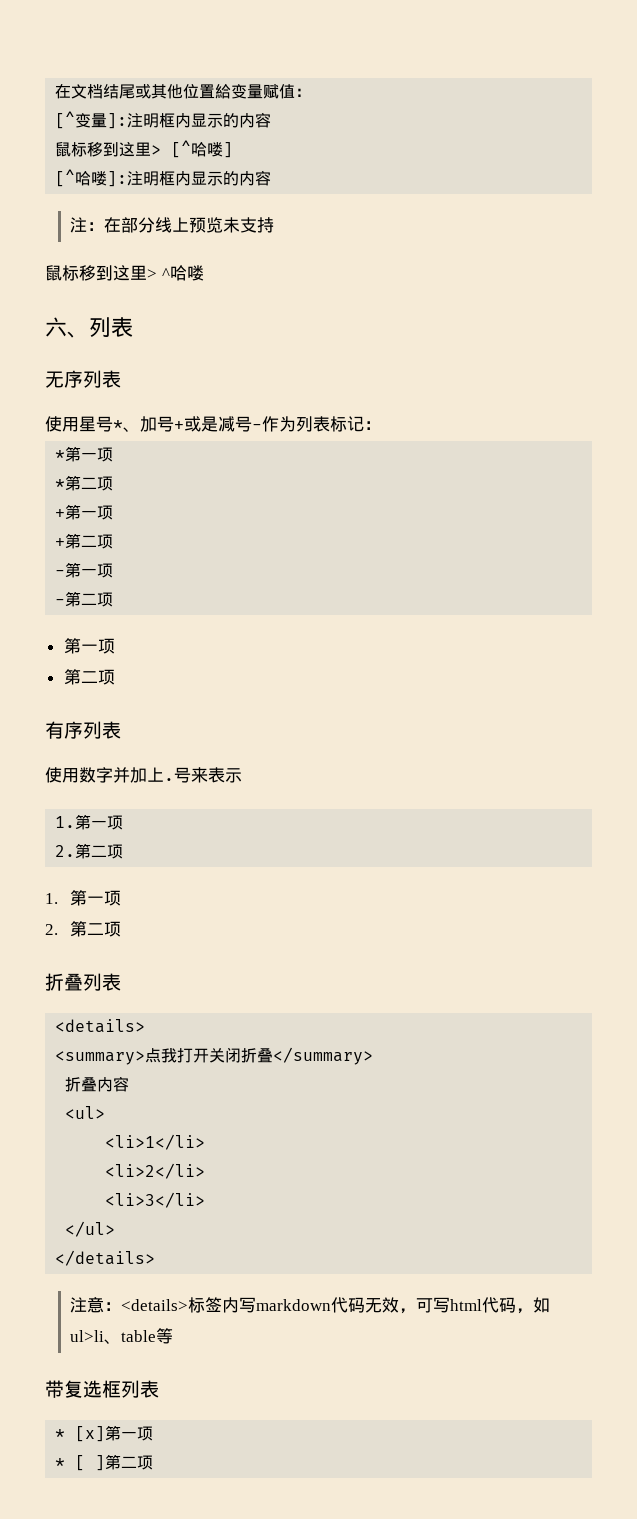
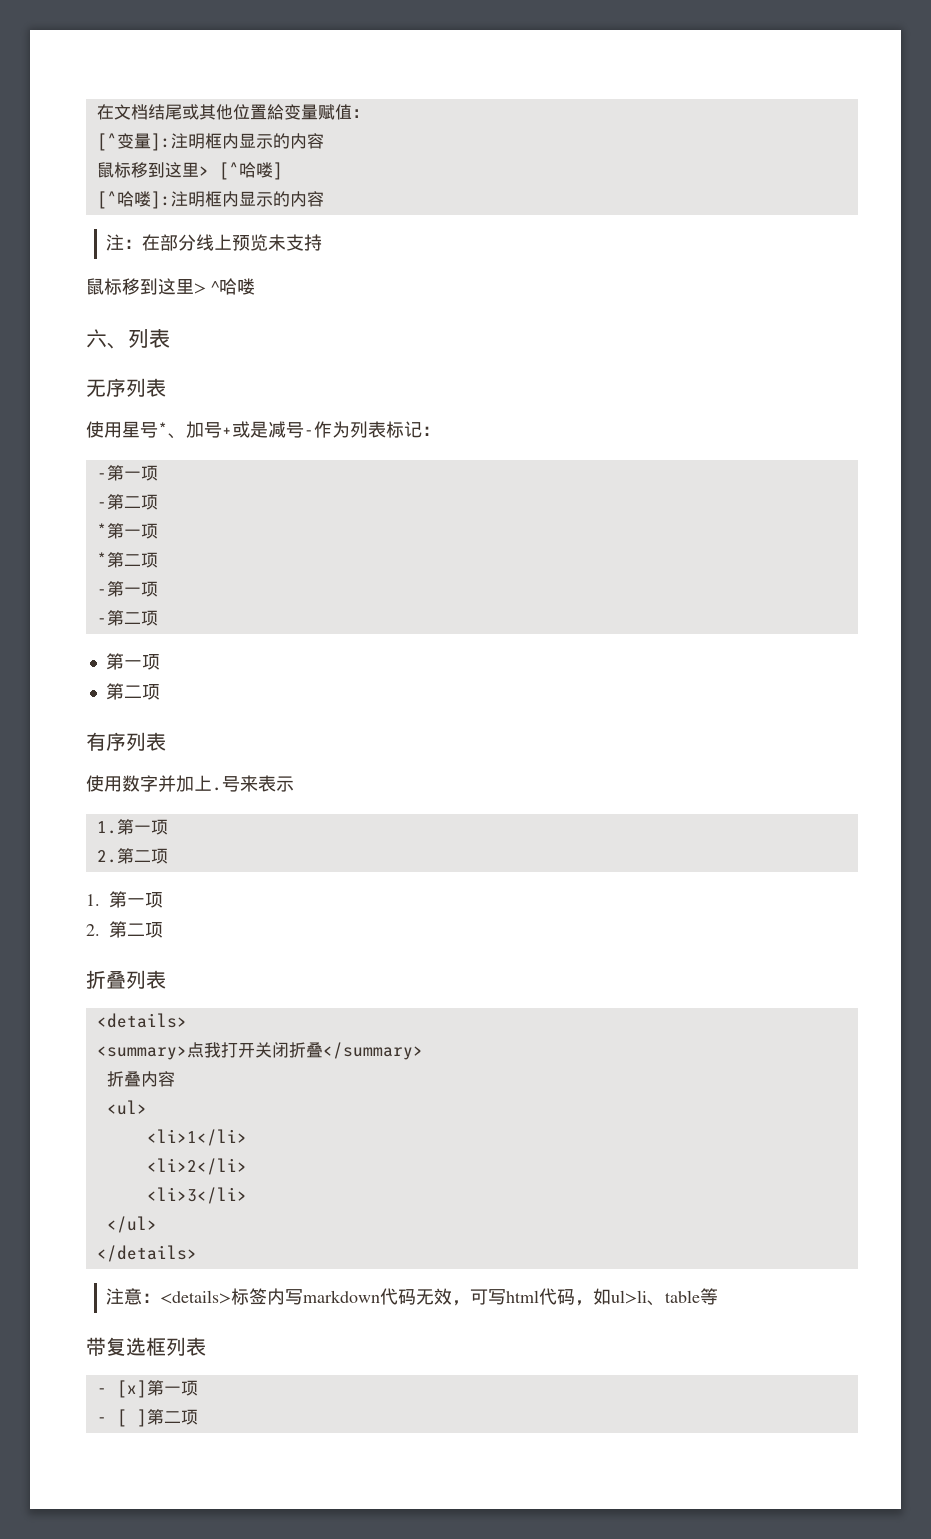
  使用星号*、加号+或是减号-作为列表标记：
+ -第一项
+ -第二项
- +第一项
- +第二项
- * [x]第一项
+ - [x]第一项
- * [ ]第二项
+ - [ ]第二项

